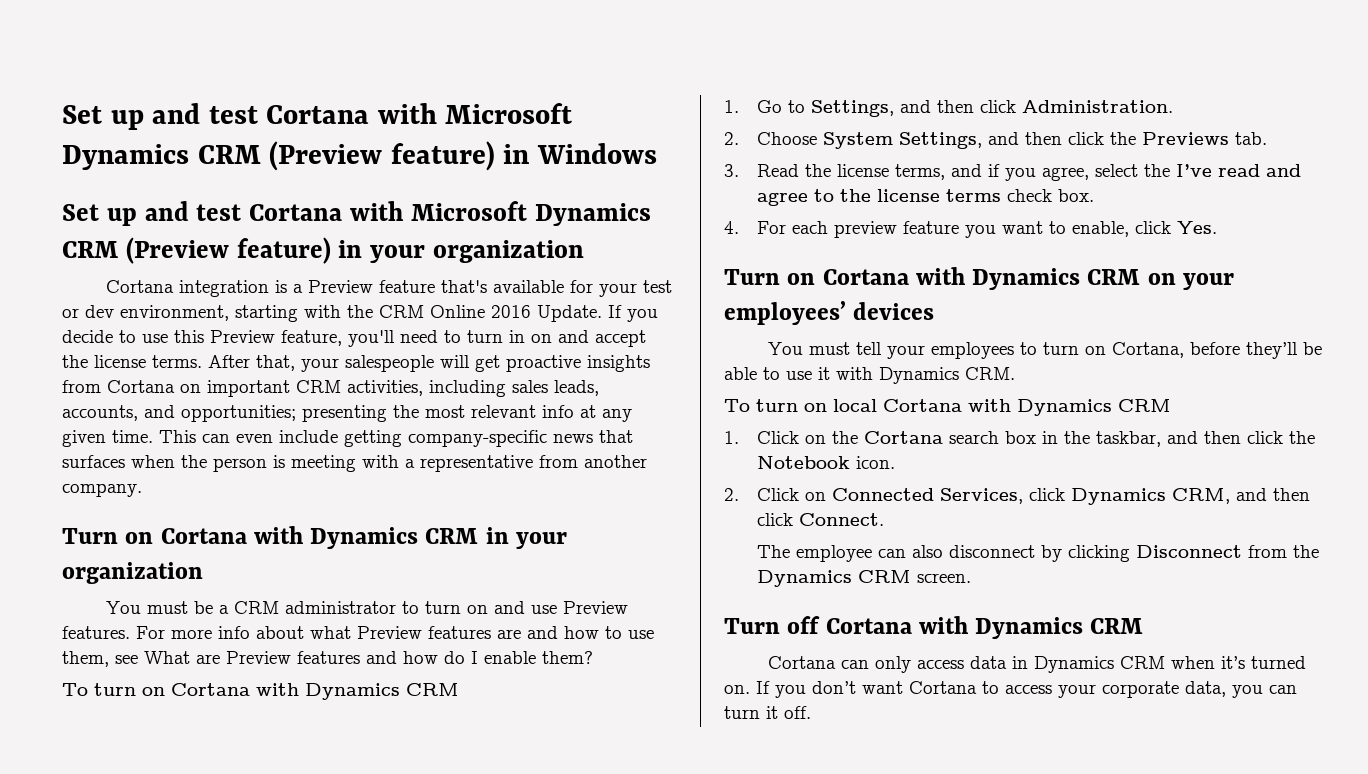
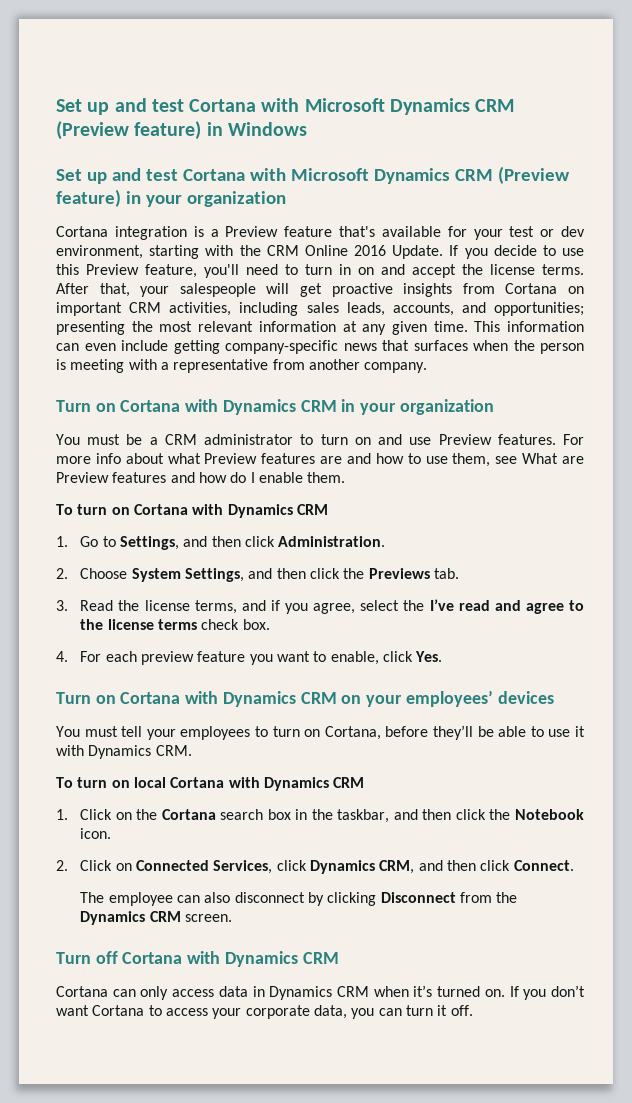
- After that, your salespeople will get proactive insights from Cortana on important CRM activities, including sales leads, accounts, and opportunities; presenting the most relevant info at any given time.
+ After that, your salespeople will get proactive insights from Cortana on important CRM activities, including sales leads, accounts, and opportunities; presenting the most relevant information at any given time.
- This can even include getting company-specific news that surfaces when the person is meeting with a representative from another company.
+ This information can even include getting company-specific news that surfaces when the person is meeting with a representative from another company.
- For more info about what Preview features are and how to use them, see What are Preview features and how do I enable them?
+ For more info about what Preview features are and how to use them, see What are Preview features and how do I enable them.

